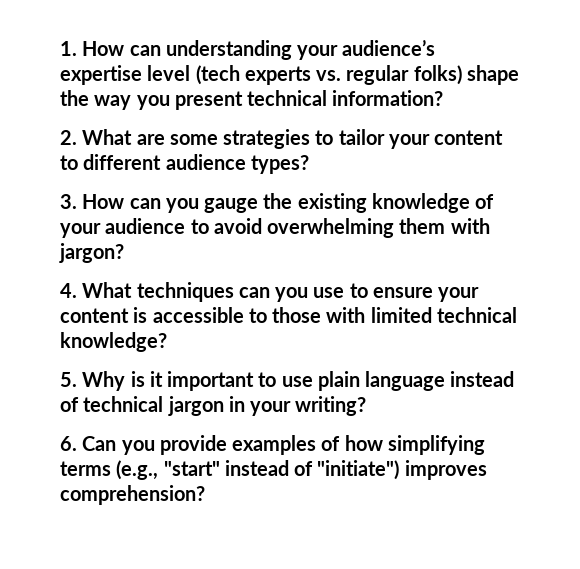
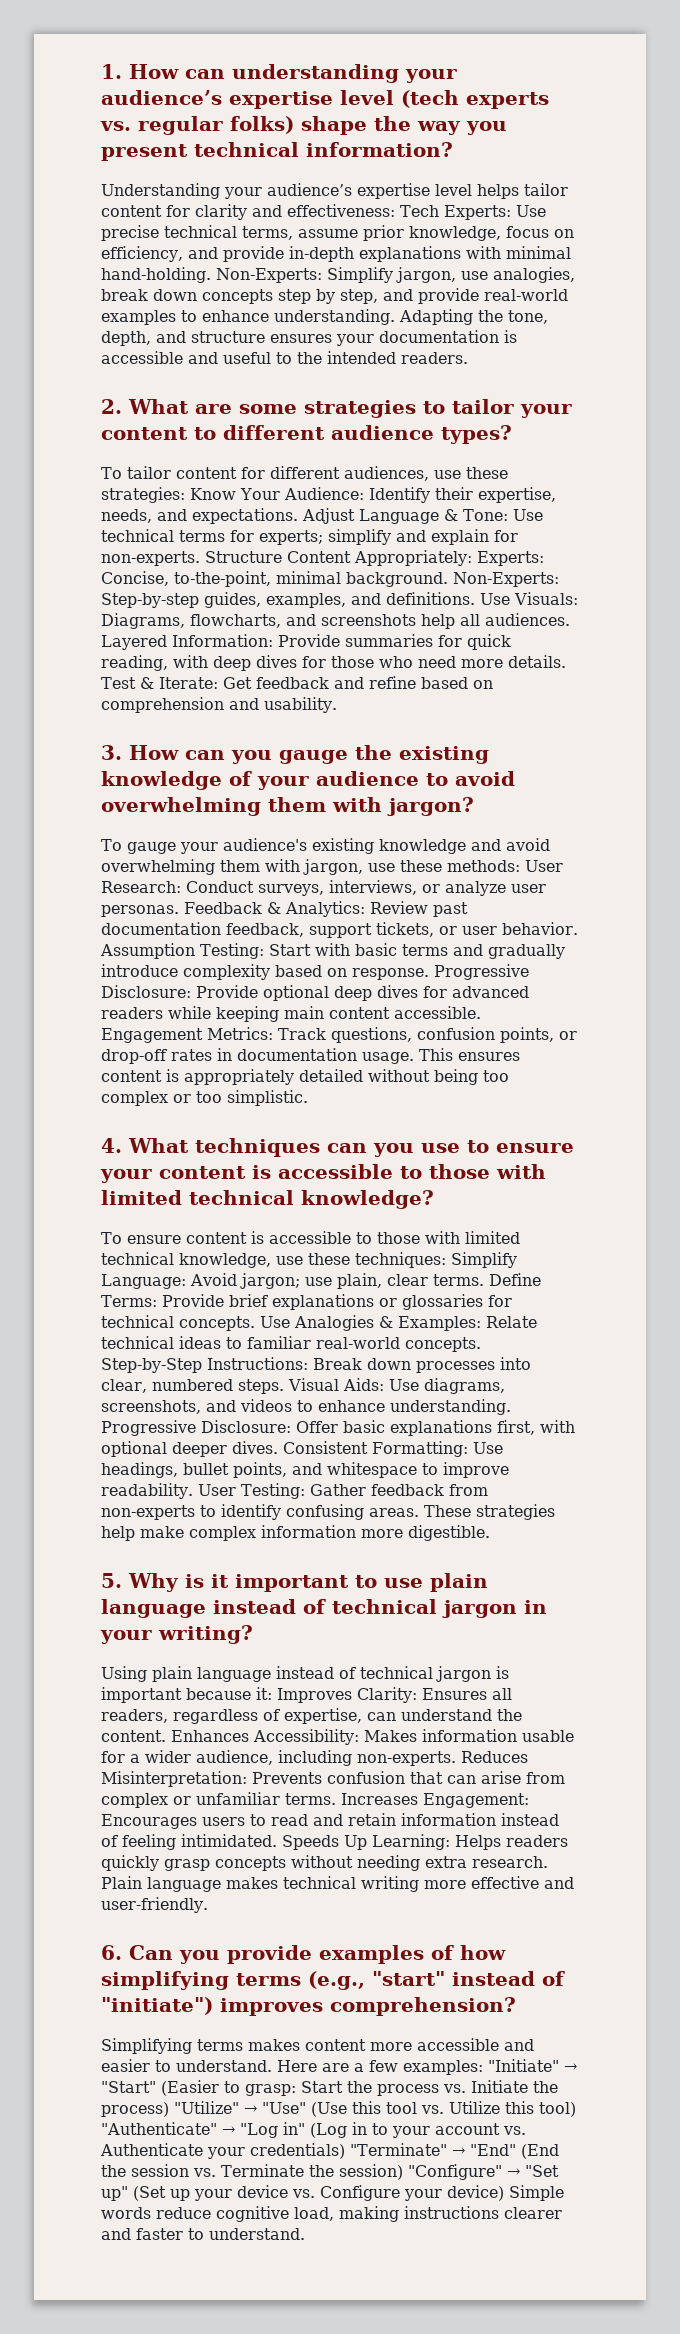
+ Understanding your audience’s expertise level helps tailor content for clarity and effectiveness: Tech Experts: Use precise technical terms, assume prior knowledge, focus on efficiency, and provide in-depth explanations with minimal hand-holding. Non-Experts: Simplify jargon, use analogies, break down concepts step by step, and provide real-world examples to enhance understanding. Adapting the tone, depth, and structure ensures your documentation is accessible and useful to the intended readers.
+ To tailor content for different audiences, use these strategies: Know Your Audience: Identify their expertise, needs, and expectations. Adjust Language & Tone: Use technical terms for experts; simplify and explain for non-experts. Structure Content Appropriately: Experts: Concise, to-the-point, minimal background. Non-Experts: Step-by-step guides, examples, and definitions. Use Visuals: Diagrams, flowcharts, and screenshots help all audiences. Layered Information: Provide summaries for quick reading, with deep dives for those who need more details. Test & Iterate: Get feedback and refine based on comprehension and usability.
+ To gauge your audience's existing knowledge and avoid overwhelming them with jargon, use these methods: User Research: Conduct surveys, interviews, or analyze user personas. Feedback & Analytics: Review past documentation feedback, support tickets, or user behavior. Assumption Testing: Start with basic terms and gradually introduce complexity based on response. Progressive Disclosure: Provide optional deep dives for advanced readers while keeping main content accessible. Engagement Metrics: Track questions, confusion points, or drop-off rates in documentation usage. This ensures content is appropriately detailed without being too complex or too simplistic.
+ To ensure content is accessible to those with limited technical knowledge, use these techniques: Simplify Language: Avoid jargon; use plain, clear terms. Define Terms: Provide brief explanations or glossaries for technical concepts. Use Analogies & Examples: Relate technical ideas to familiar real-world concepts. Step-by-Step Instructions: Break down processes into clear, numbered steps. Visual Aids: Use diagrams, screenshots, and videos to enhance understanding. Progressive Disclosure: Offer basic explanations first, with optional deeper dives. Consistent Formatting: Use headings, bullet points, and whitespace to improve readability. User Testing: Gather feedback from non-experts to identify confusing areas. These strategies help make complex information more digestible.
+ Using plain language instead of technical jargon is important because it: Improves Clarity: Ensures all readers, regardless of expertise, can understand the content. Enhances Accessibility: Makes information usable for a wider audience, including non-experts. Reduces Misinterpretation: Prevents confusion that can arise from complex or unfamiliar terms. Increases Engagement: Encourages users to read and retain information instead of feeling intimidated. Speeds Up Learning: Helps readers quickly grasp concepts without needing extra research. Plain language makes technical writing more effective and user-friendly.
+ Simplifying terms makes content more accessible and easier to understand. Here are a few examples: "Initiate" → "Start" (Easier to grasp: Start the process vs. Initiate the process) "Utilize" → "Use" (Use this tool vs. Utilize this tool) "Authenticate" → "Log in" (Log in to your account vs. Authenticate your credentials) "Terminate" → "End" (End the session vs. Terminate the session) "Configure" → "Set up" (Set up your device vs. Configure your device) Simple words reduce cognitive load, making instructions clearer and faster to understand.

